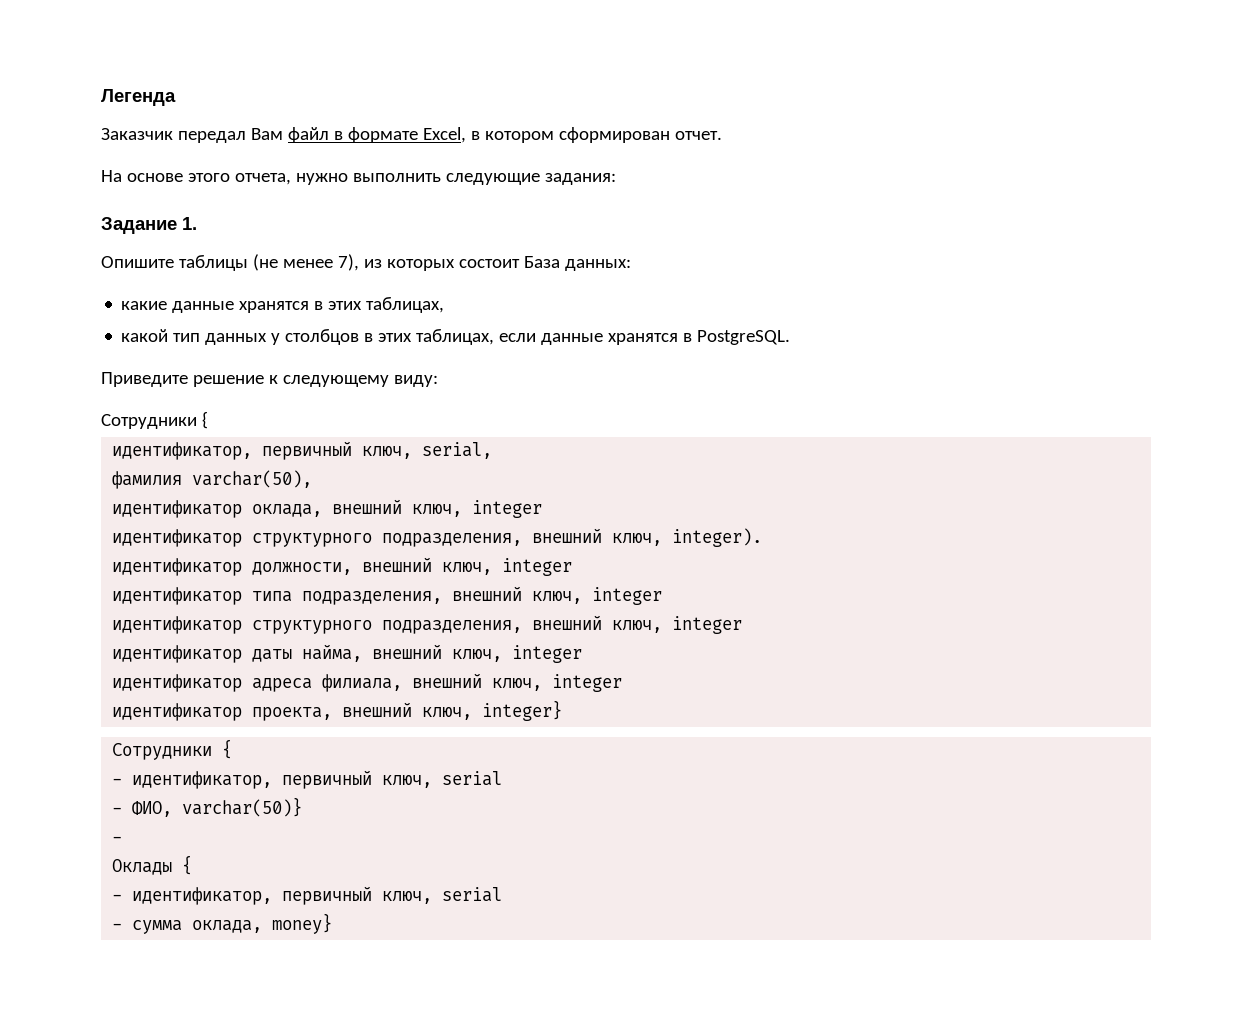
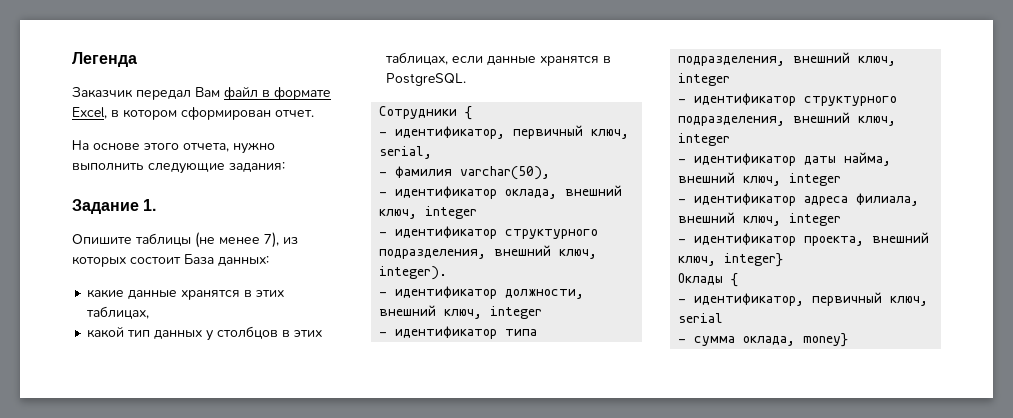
- Приведите решение к следующему виду:
  Сотрудники {
- идентификатор, первичный ключ, serial,
+ - идентификатор, первичный ключ, serial,
- фамилия varchar(50),
+ - фамилия varchar(50),
- идентификатор оклада, внешний ключ, integer
+ - идентификатор оклада, внешний ключ, integer
- идентификатор структурного подразделения, внешний ключ, integer).
+ - идентификатор структурного подразделения, внешний ключ, integer).
- идентификатор должности, внешний ключ, integer
+ - идентификатор должности, внешний ключ, integer
- идентификатор типа подразделения, внешний ключ, integer
+ - идентификатор типа подразделения, внешний ключ, integer
- идентификатор структурного подразделения, внешний ключ, integer
+ - идентификатор структурного подразделения, внешний ключ, integer
- идентификатор даты найма, внешний ключ, integer
+ - идентификатор даты найма, внешний ключ, integer
- идентификатор адреса филиала, внешний ключ, integer
+ - идентификатор адреса филиала, внешний ключ, integer
- идентификатор проекта, внешний ключ, integer}
- Сотрудники {
- - идентификатор, первичный ключ, serial
- - ФИО, varchar(50)}
- -
+ - идентификатор проекта, внешний ключ, integer}

